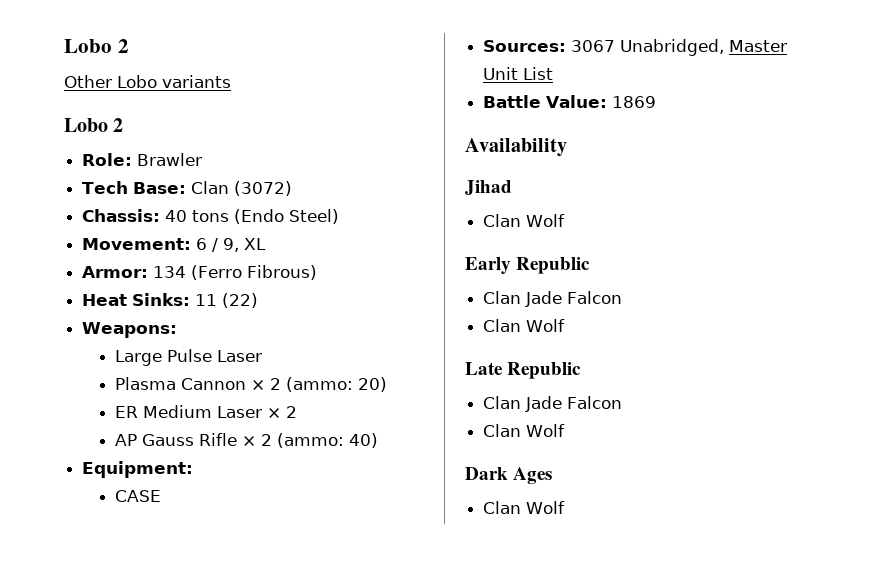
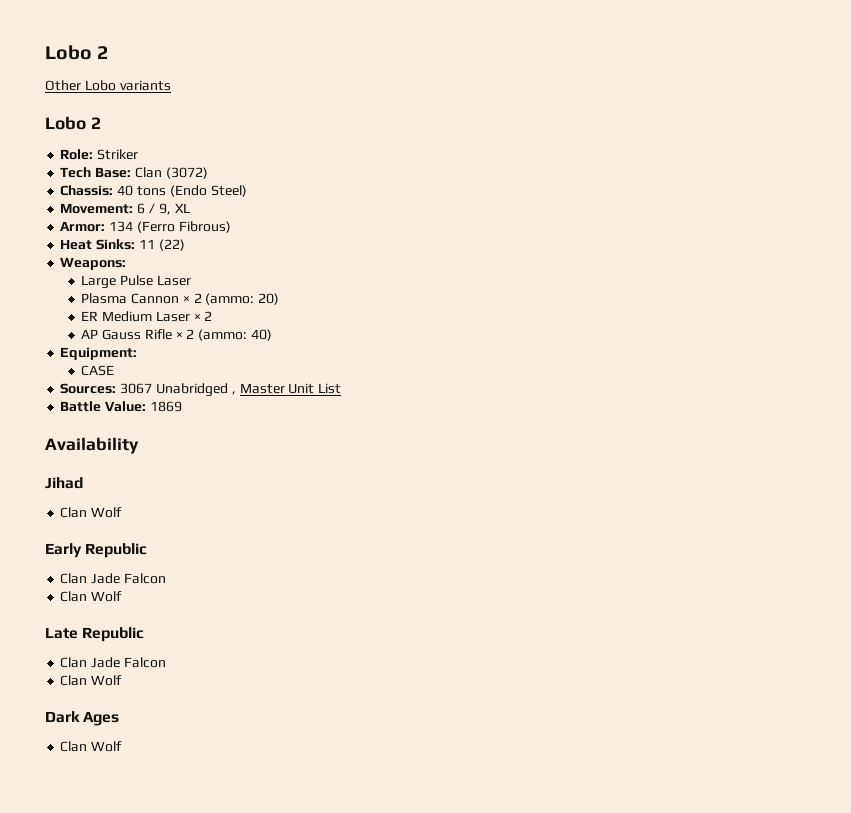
- Role: Brawler
+ Role: Striker
- Sources: 3067 Unabridged, Master Unit List
+ Sources: 3067 Unabridged , Master Unit List

